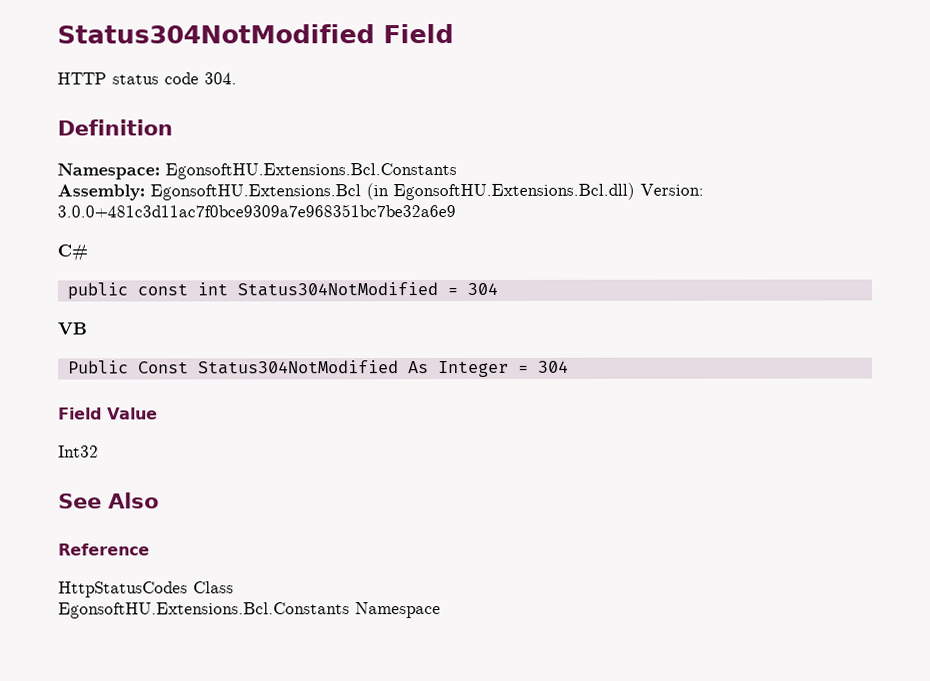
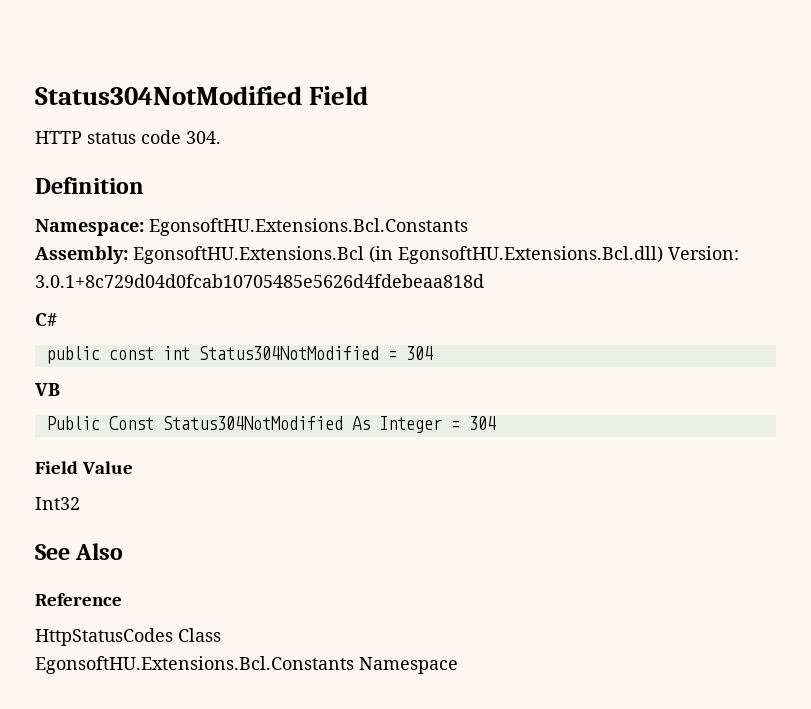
- Assembly: EgonsoftHU.Extensions.Bcl (in EgonsoftHU.Extensions.Bcl.dll) Version: 3.0.0+481c3d11ac7f0bce9309a7e968351bc7be32a6e9
+ Assembly: EgonsoftHU.Extensions.Bcl (in EgonsoftHU.Extensions.Bcl.dll) Version: 3.0.1+8c729d04d0fcab10705485e5626d4fdebeaa818d

